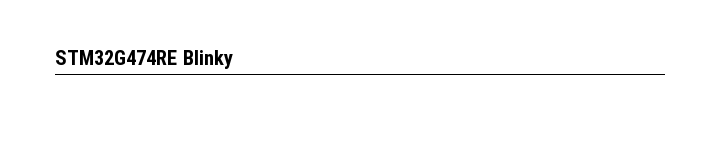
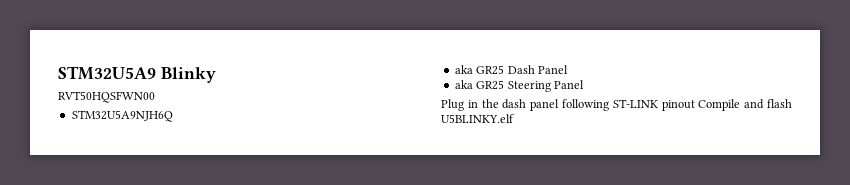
- STM32G474RE Blinky
+ STM32U5A9 Blinky
+ RVT50HQSFWN00
+ STM32U5A9NJH6Q
+ aka GR25 Dash Panel
+ aka GR25 Steering Panel
+ Plug in the dash panel following ST-LINK pinout Compile and flash U5BLINKY.elf

